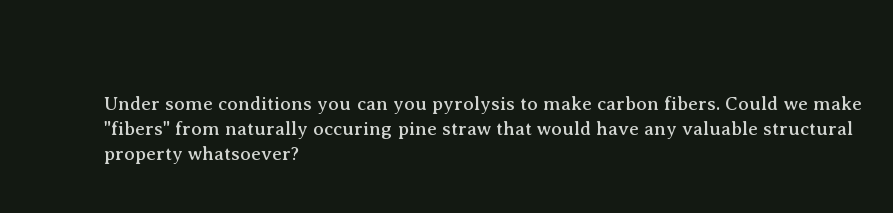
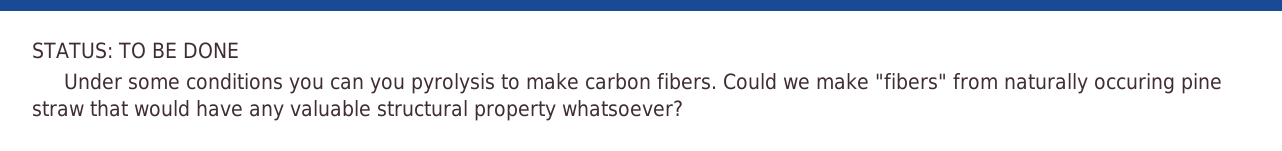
+ STATUS: TO BE DONE

